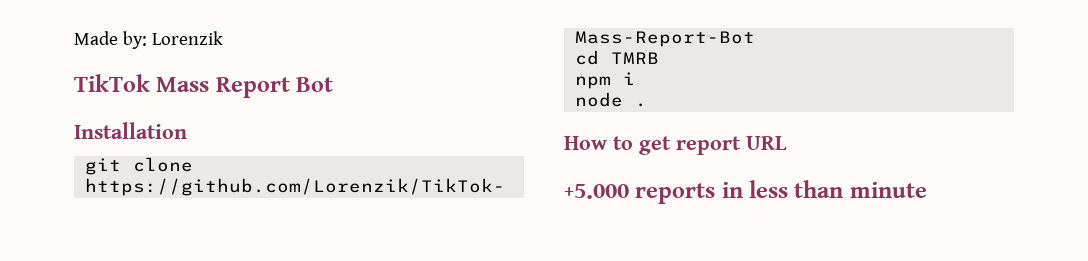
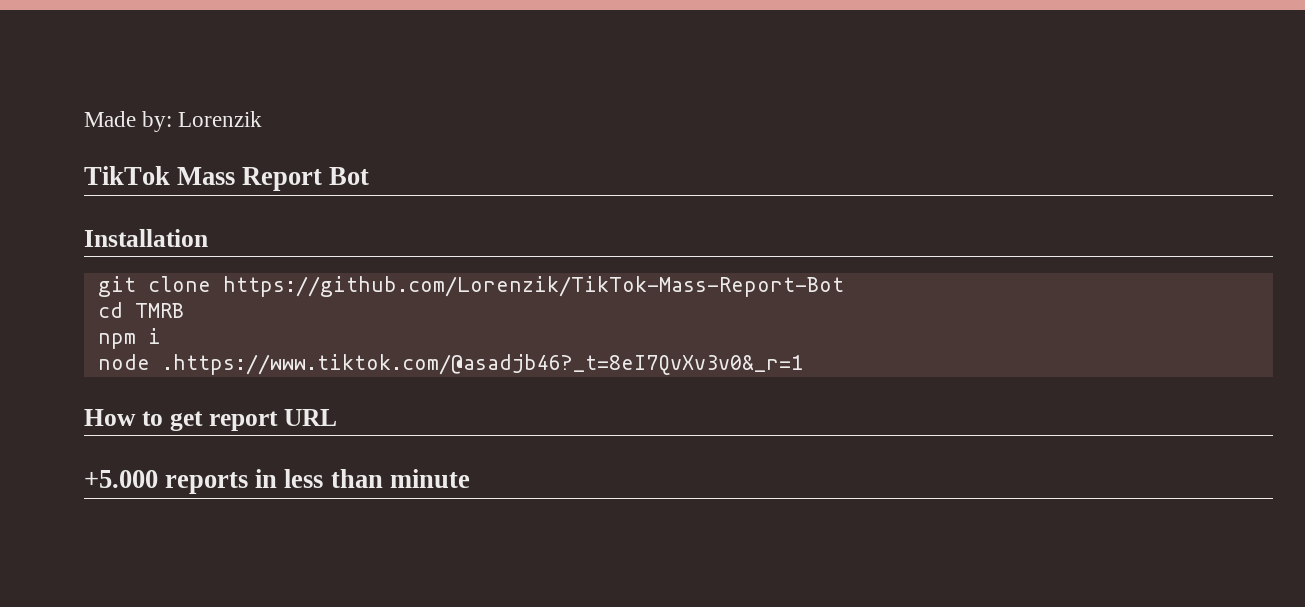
- node .
+ node .https://www.tiktok.com/@asadjb46?_t=8eI7QvXv3v0&_r=1

